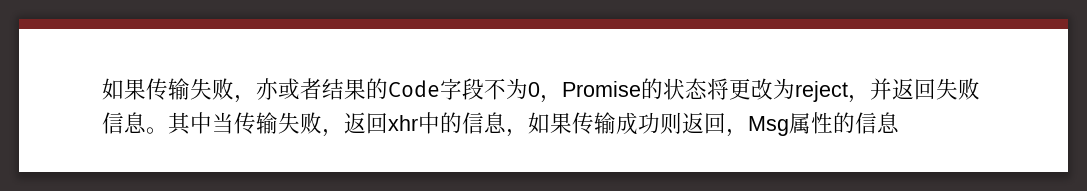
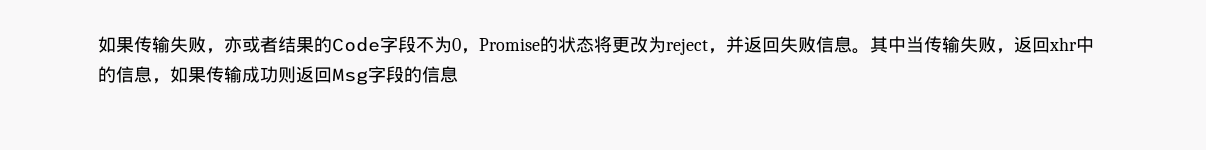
- 其中当传输失败，返回xhr中的信息，如果传输成功则返回，Msg属性的信息
+ 其中当传输失败，返回xhr中的信息，如果传输成功则返回Msg字段的信息

